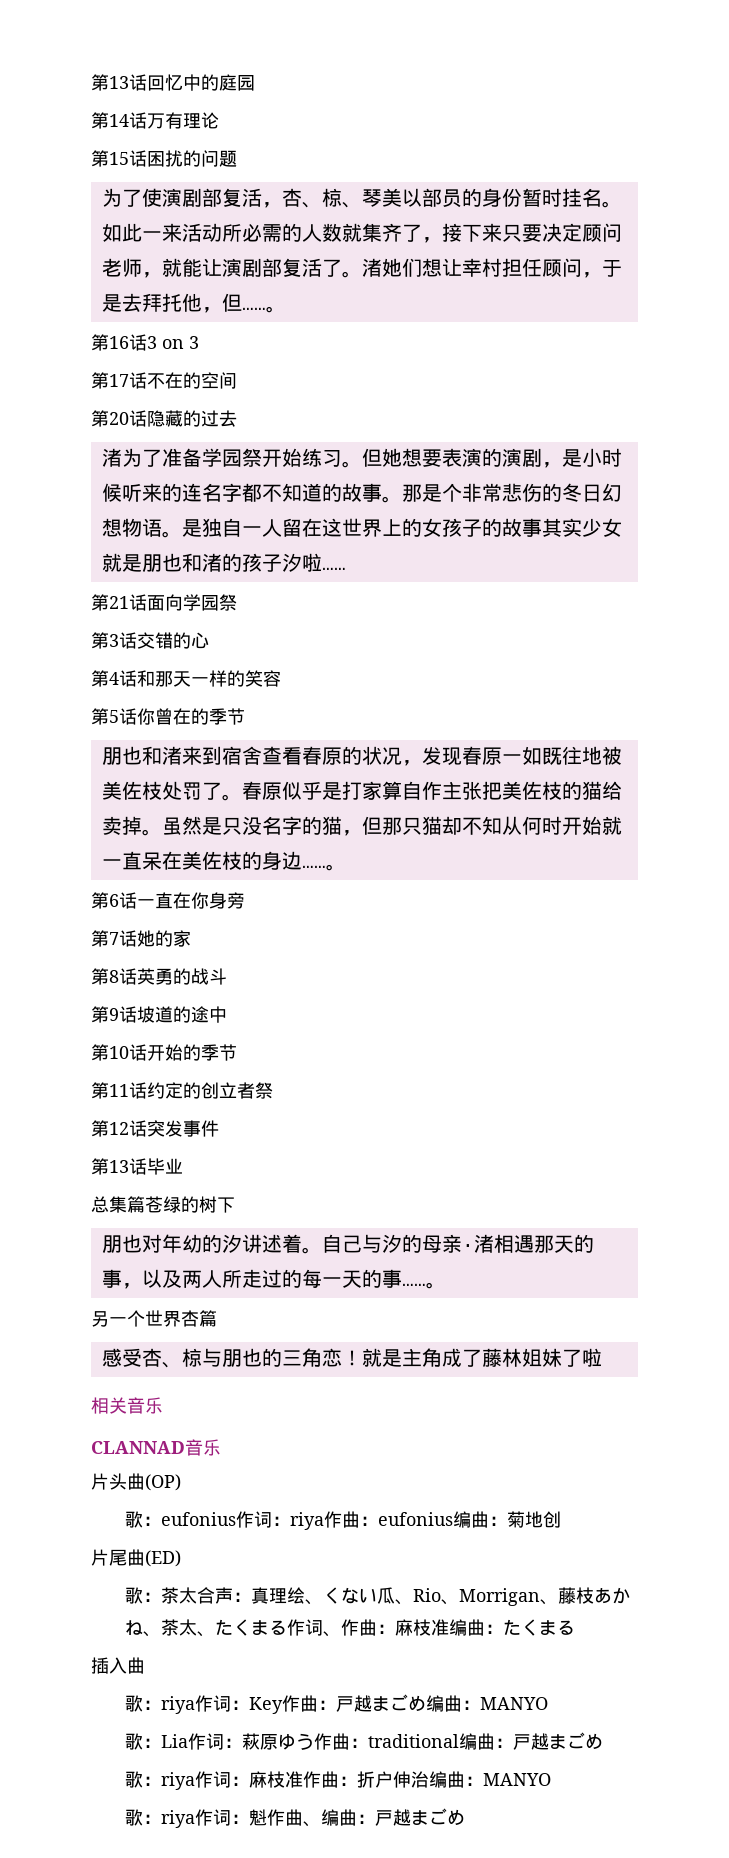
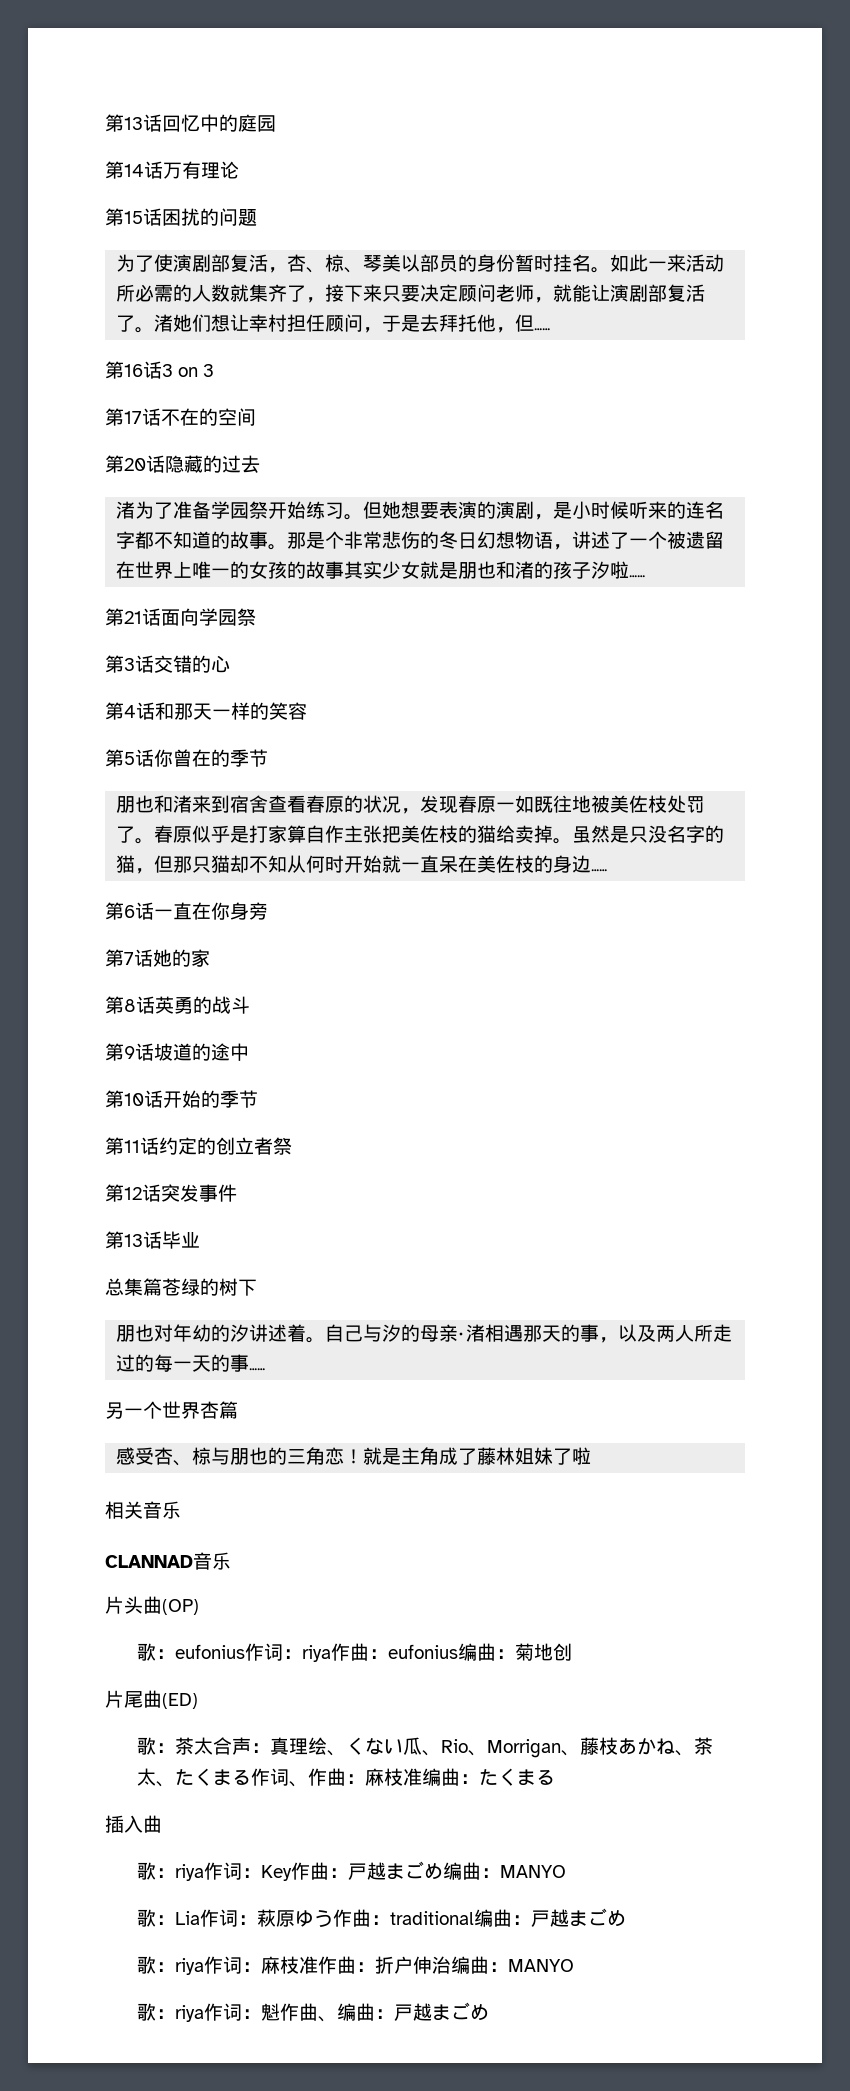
- 渚她们想让幸村担任顾问，于是去拜托他，但……。
+ 渚她们想让幸村担任顾问，于是去拜托他，但……
- 那是个非常悲伤的冬日幻想物语。是独自一人留在这世界上的女孩子的故事其实少女就是朋也和渚的孩子汐啦……
+ 那是个非常悲伤的冬日幻想物语，讲述了一个被遗留在世界上唯一的女孩的故事其实少女就是朋也和渚的孩子汐啦……
- 虽然是只没名字的猫，但那只猫却不知从何时开始就一直呆在美佐枝的身边……。
+ 虽然是只没名字的猫，但那只猫却不知从何时开始就一直呆在美佐枝的身边……
- 自己与汐的母亲·渚相遇那天的事，以及两人所走过的每一天的事……。
+ 自己与汐的母亲·渚相遇那天的事，以及两人所走过的每一天的事……

